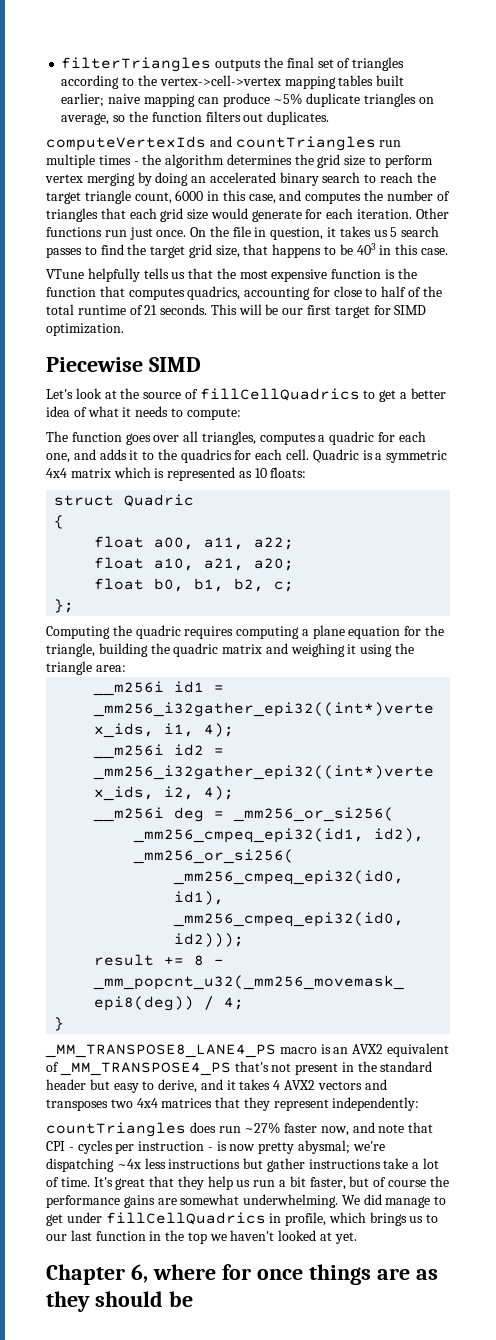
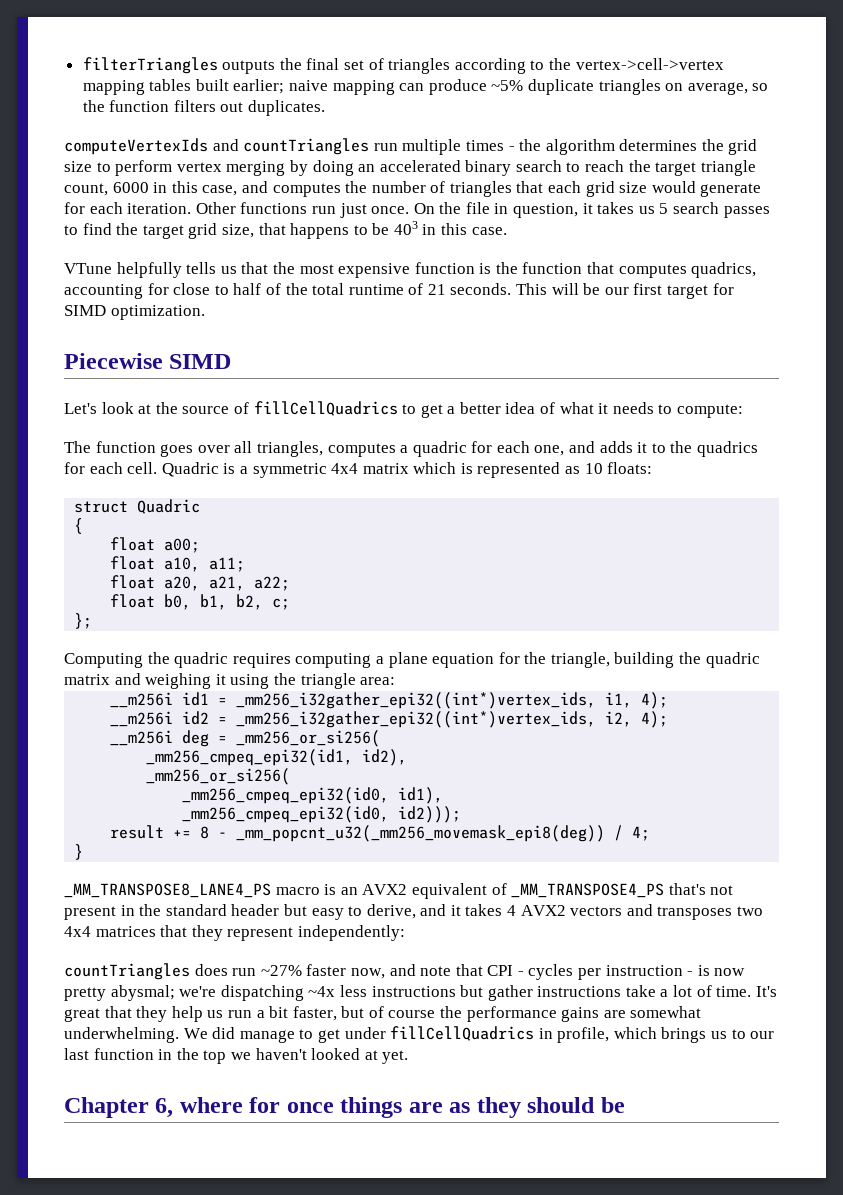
- float a00, a11, a22;
+ float a00;
- float a10, a21, a20;
+ float a10, a11;
+ float a20, a21, a22;

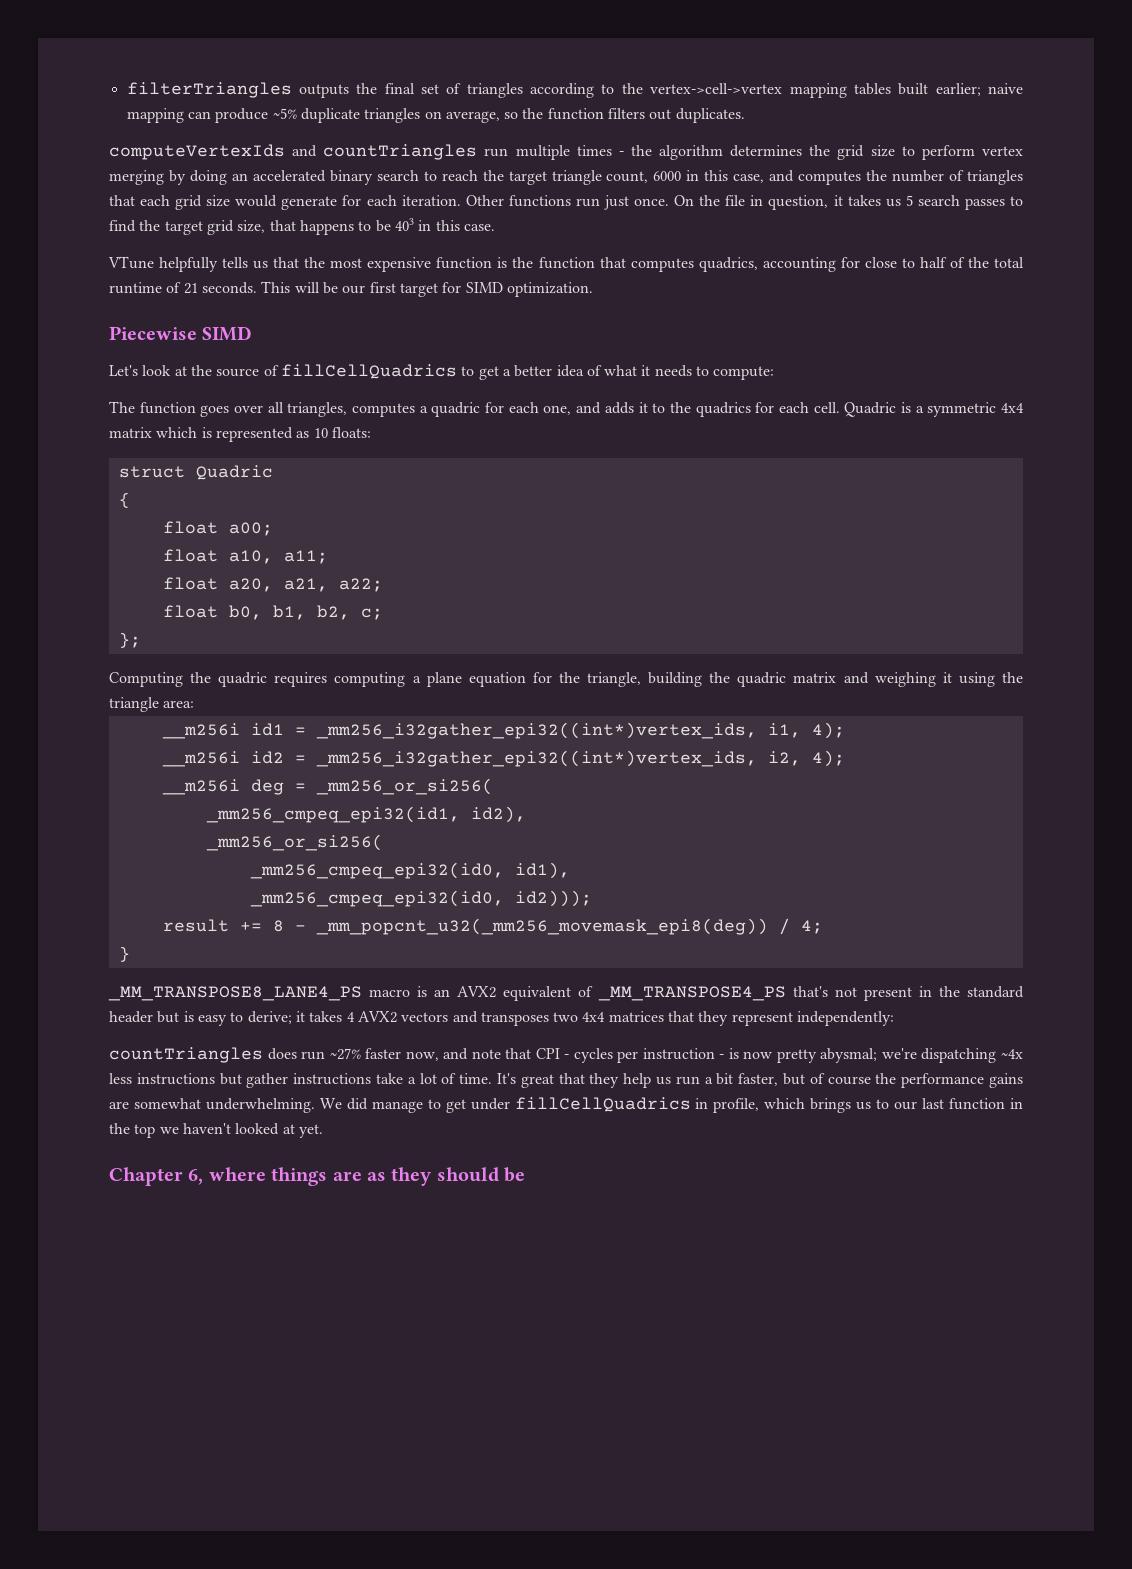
- _MM_TRANSPOSE8_LANE4_PS macro is an AVX2 equivalent of _MM_TRANSPOSE4_PS that's not present in the standard header but easy to derive, and it takes 4 AVX2 vectors and transposes two 4x4 matrices that they represent independently:
+ _MM_TRANSPOSE8_LANE4_PS macro is an AVX2 equivalent of _MM_TRANSPOSE4_PS that's not present in the standard header but is easy to derive; it takes 4 AVX2 vectors and transposes two 4x4 matrices that they represent independently:
- Chapter 6, where for once things are as they should be
+ Chapter 6, where things are as they should be

